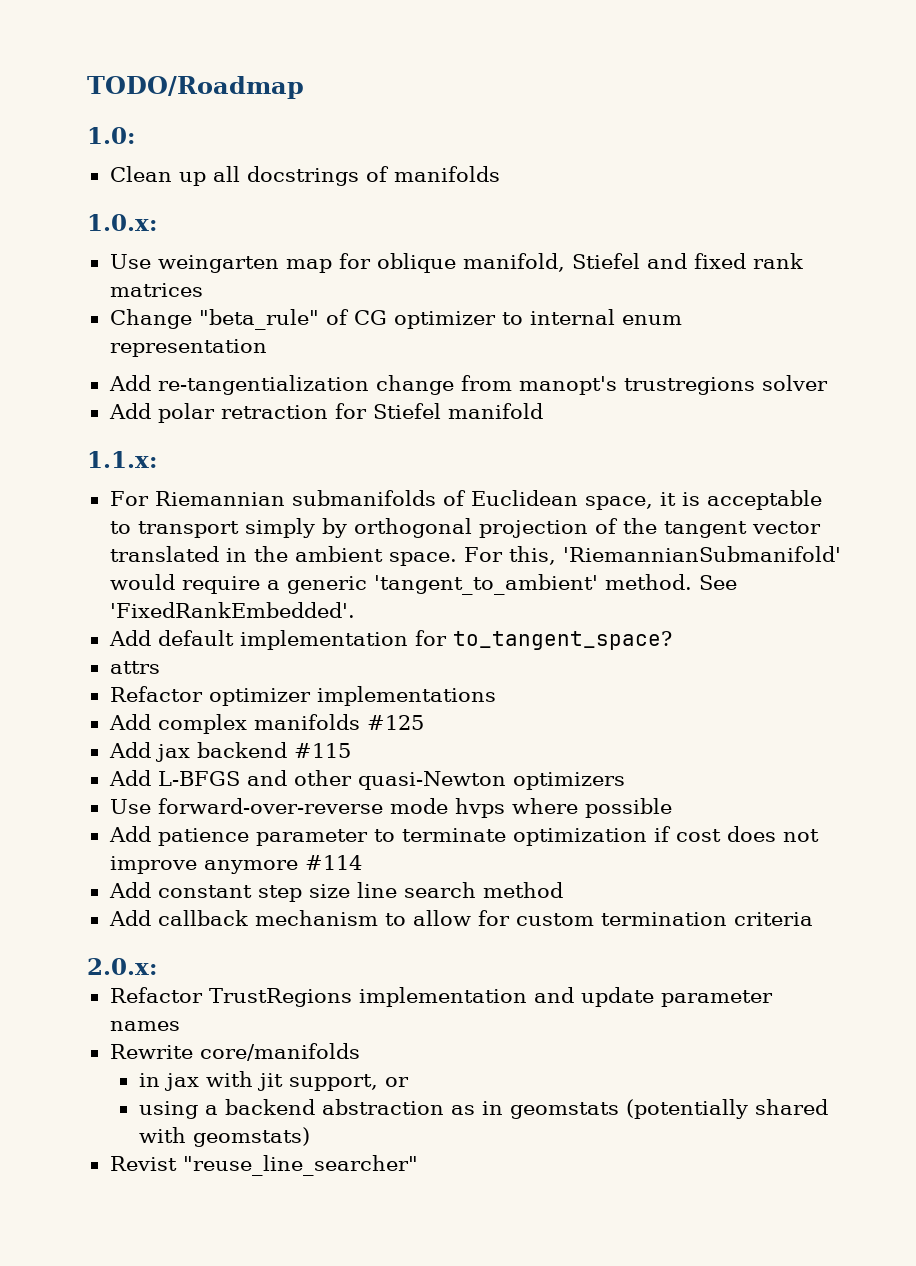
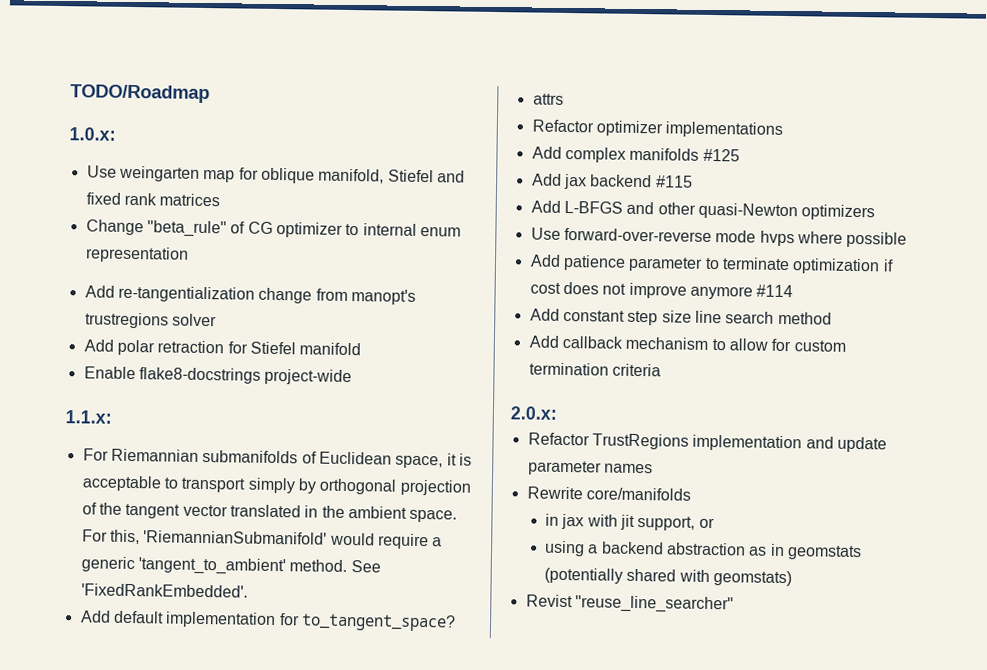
- 1.0:
- Clean up all docstrings of manifolds
+ Enable flake8-docstrings project-wide

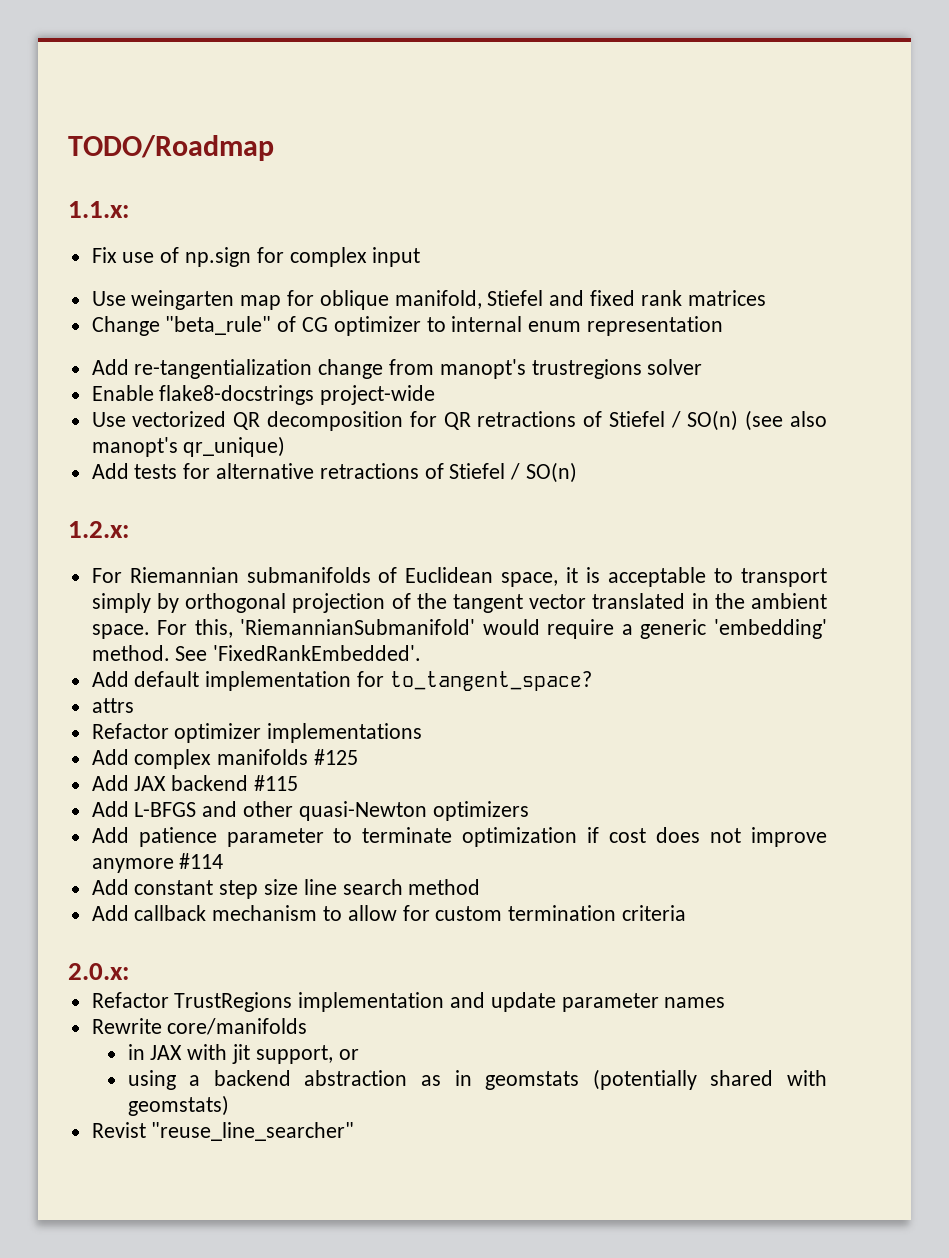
- 1.0.x:
+ 1.1.x:
+ Fix use of np.sign for complex input
- Add polar retraction for Stiefel manifold
  Enable flake8-docstrings project-wide
- 1.1.x:
+ Use vectorized QR decomposition for QR retractions of Stiefel / SO(n) (see also manopt's qr_unique)
+ Add tests for alternative retractions of Stiefel / SO(n)
+ 1.2.x:
- For this, 'RiemannianSubmanifold' would require a generic 'tangent_to_ambient' method.
+ For this, 'RiemannianSubmanifold' would require a generic 'embedding' method.
- Add jax backend #115
+ Add JAX backend #115
- Use forward-over-reverse mode hvps where possible
- in jax with jit support, or
+ in JAX with jit support, or

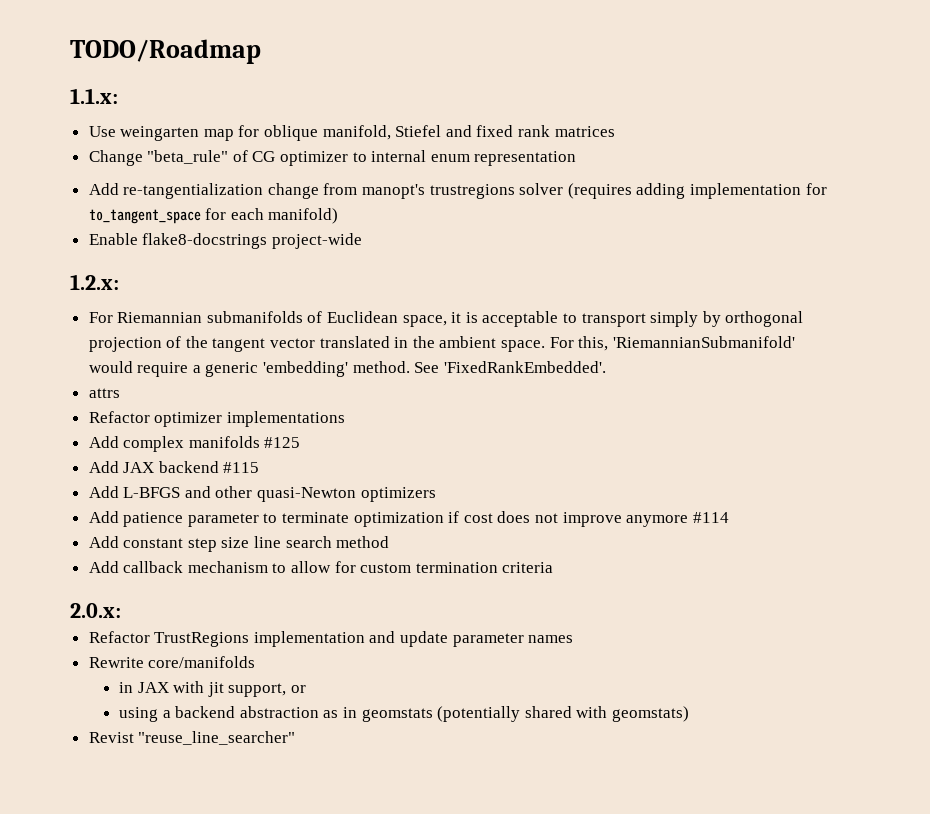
- Fix use of np.sign for complex input
- Add re-tangentialization change from manopt's trustregions solver
+ Add re-tangentialization change from manopt's trustregions solver (requires adding implementation for to_tangent_space for each manifold)
  Enable flake8-docstrings project-wide
- Use vectorized QR decomposition for QR retractions of Stiefel / SO(n) (see also manopt's qr_unique)
- Add tests for alternative retractions of Stiefel / SO(n)
- Add default implementation for to_tangent_space?

